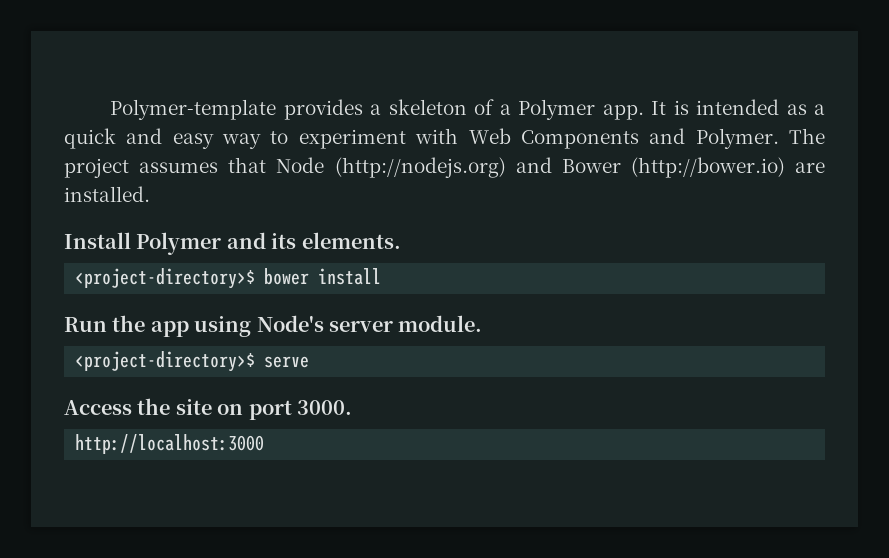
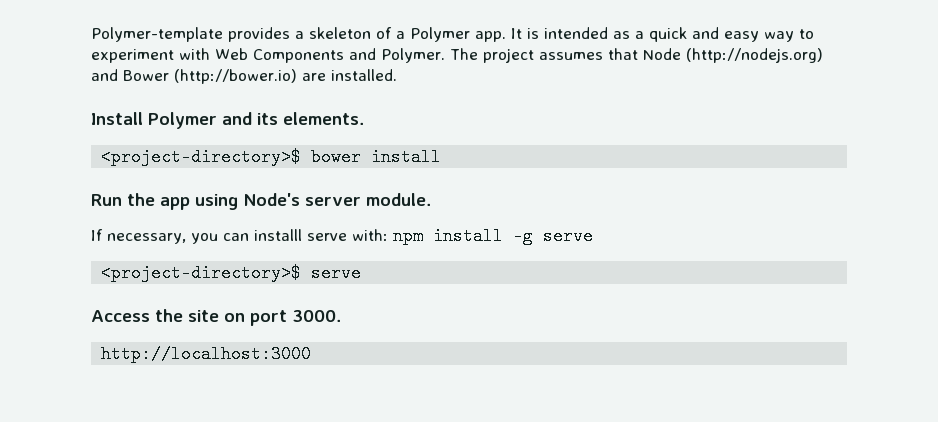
+ If necessary, you can installl serve with: npm install -g serve

